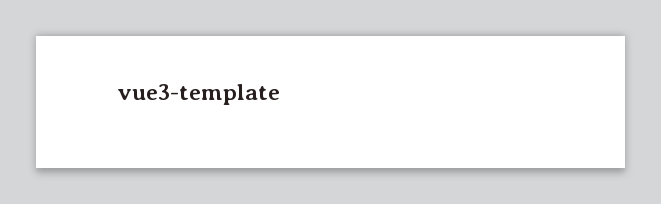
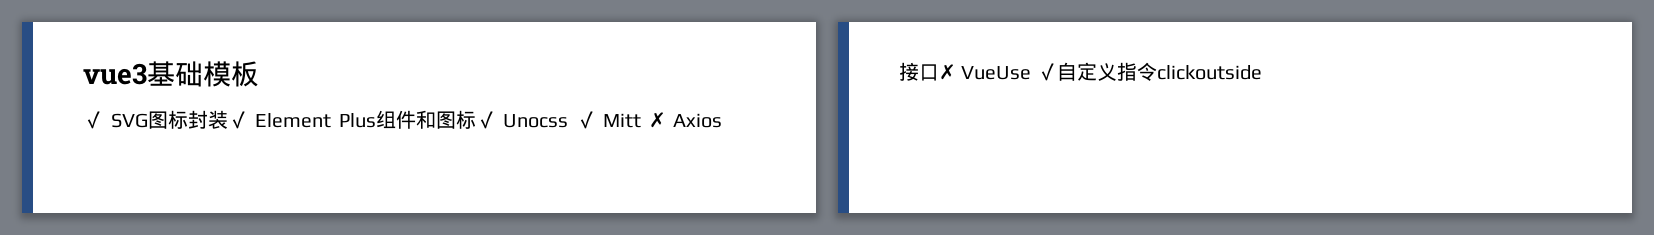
- vue3-template
+ vue3基础模板
+ ✓ SVG图标封装✓ Element Plus组件和图标✓ Unocss ✓ Mitt ✗ Axios接口✗ VueUse ✓自定义指令clickoutside

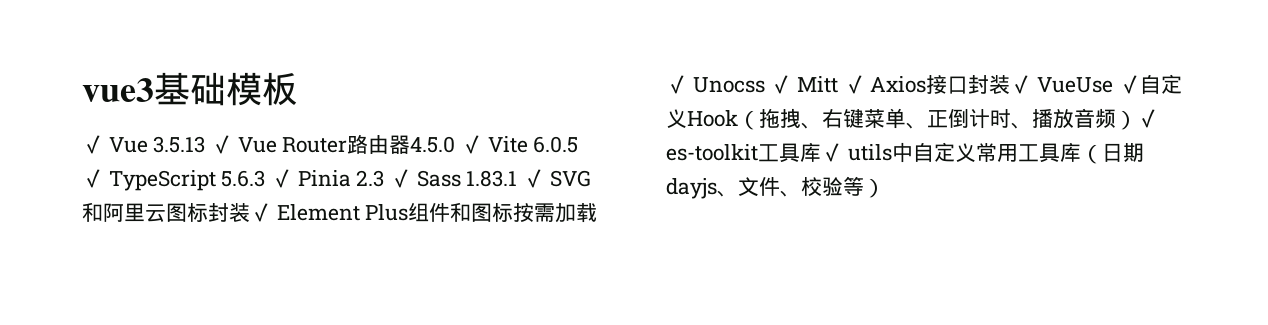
- ✓ SVG图标封装✓ Element Plus组件和图标✓ Unocss ✓ Mitt ✗ Axios接口✗ VueUse ✓自定义指令clickoutside
+ ✓ Vue 3.5.13 ✓ Vue Router路由器4.5.0 ✓ Vite 6.0.5 ✓ TypeScript 5.6.3 ✓ Pinia 2.3 ✓ Sass 1.83.1 ✓ SVG和阿里云图标封装✓ Element Plus组件和图标按需加载✓ Unocss ✓ Mitt ✓ Axios接口封装✓ VueUse ✓自定义Hook（拖拽、右键菜单、正倒计时、播放音频）✓ es-toolkit工具库✓ utils中自定义常用工具库（日期dayjs、文件、校验等）

